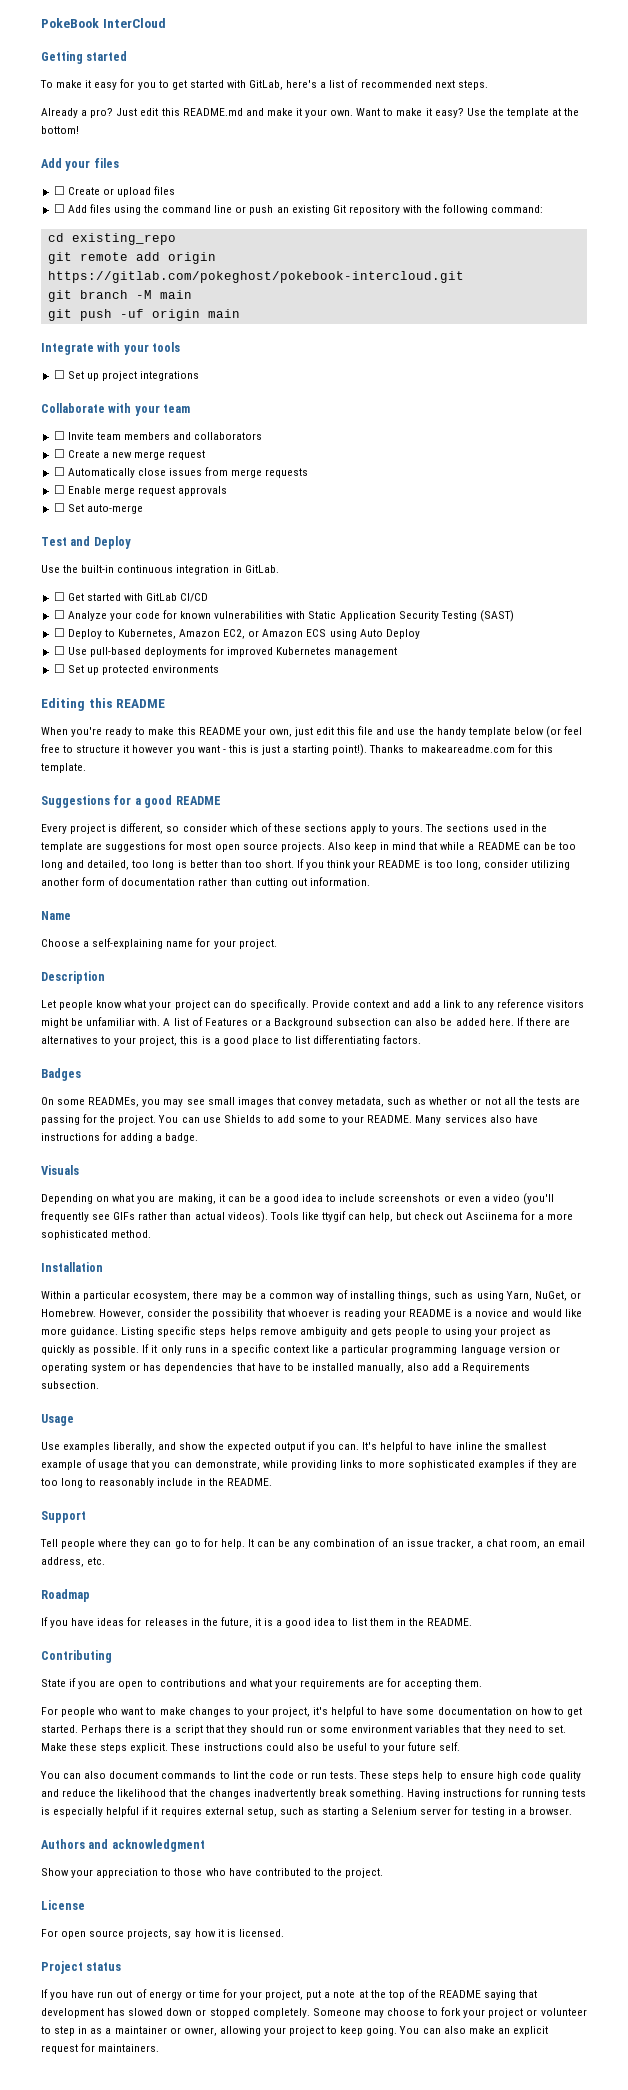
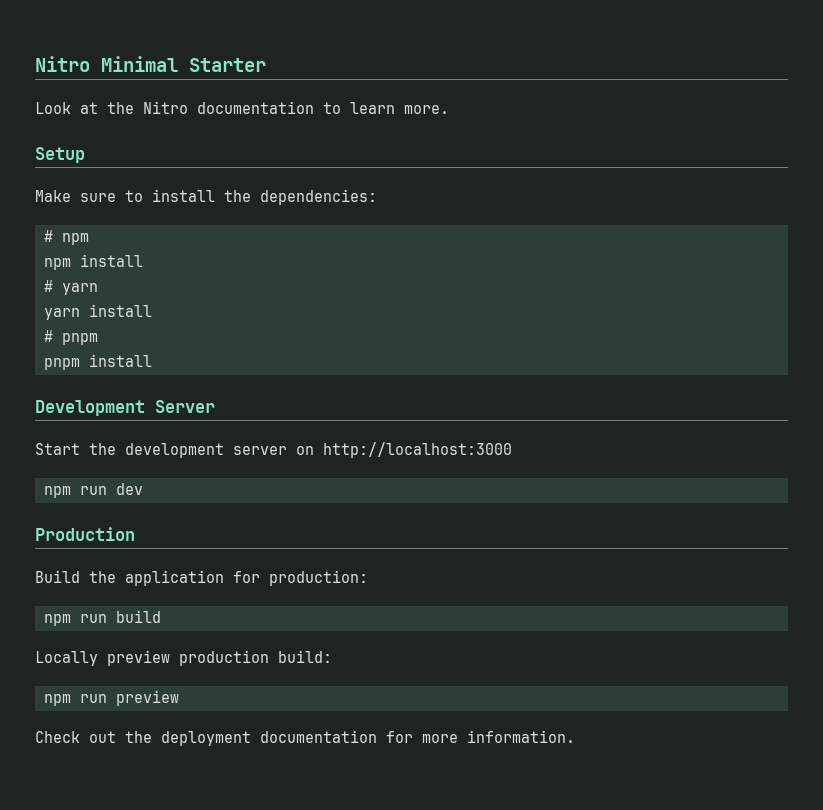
- PokeBook InterCloud
- Getting started
- To make it easy for you to get started with GitLab, here's a list of recommended next steps.
- Already a pro? Just edit this README.md and make it your own. Want to make it easy? Use the template at the bottom!
- Add your files
- ☐ Create or upload files
- ☐ Add files using the command line or push an existing Git repository with the following command:
- cd existing_repo
- git remote add origin https://gitlab.com/pokeghost/pokebook-intercloud.git
- git branch -M main
- git push -uf origin main
- Integrate with your tools
- ☐ Set up project integrations
- Collaborate with your team
- ☐ Invite team members and collaborators
- ☐ Create a new merge request
- ☐ Automatically close issues from merge requests
- ☐ Enable merge request approvals
- ☐ Set auto-merge
- Test and Deploy
- Use the built-in continuous integration in GitLab.
- ☐ Get started with GitLab CI/CD
- ☐ Analyze your code for known vulnerabilities with Static Application Security Testing (SAST)
- ☐ Deploy to Kubernetes, Amazon EC2, or Amazon ECS using Auto Deploy
- ☐ Use pull-based deployments for improved Kubernetes management
- ☐ Set up protected environments
- Editing this README
- When you're ready to make this README your own, just edit this file and use the handy template below (or feel free to structure it however you want - this is just a starting point!). Thanks to makeareadme.com for this template.
- Suggestions for a good README
- Every project is different, so consider which of these sections apply to yours. The sections used in the template are suggestions for most open source projects. Also keep in mind that while a README can be too long and detailed, too long is better than too short. If you think your README is too long, consider utilizing another form of documentation rather than cutting out information.
- Name
- Choose a self-explaining name for your project.
- Description
- Let people know what your project can do specifically. Provide context and add a link to any reference visitors might be unfamiliar with. A list of Features or a Background subsection can also be added here. If there are alternatives to your project, this is a good place to list differentiating factors.
- Badges
- On some READMEs, you may see small images that convey metadata, such as whether or not all the tests are passing for the project. You can use Shields to add some to your README. Many services also have instructions for adding a badge.
- Visuals
- Depending on what you are making, it can be a good idea to include screenshots or even a video (you'll frequently see GIFs rather than actual videos). Tools like ttygif can help, but check out Asciinema for a more sophisticated method.
- Installation
- Within a particular ecosystem, there may be a common way of installing things, such as using Yarn, NuGet, or Homebrew. However, consider the possibility that whoever is reading your README is a novice and would like more guidance. Listing specific steps helps remove ambiguity and gets people to using your project as quickly as possible. If it only runs in a specific context like a particular programming language version or operating system or has dependencies that have to be installed manually, also add a Requirements subsection.
- Usage
- Use examples liberally, and show the expected output if you can. It's helpful to have inline the smallest example of usage that you can demonstrate, while providing links to more sophisticated examples if they are too long to reasonably include in the README.
- Support
- Tell people where they can go to for help. It can be any combination of an issue tracker, a chat room, an email address, etc.
- Roadmap
- If you have ideas for releases in the future, it is a good idea to list them in the README.
- Contributing
- State if you are open to contributions and what your requirements are for accepting them.
- For people who want to make changes to your project, it's helpful to have some documentation on how to get started. Perhaps there is a script that they should run or some environment variables that they need to set. Make these steps explicit. These instructions could also be useful to your future self.
- You can also document commands to lint the code or run tests. These steps help to ensure high code quality and reduce the likelihood that the changes inadvertently break something. Having instructions for running tests is especially helpful if it requires external setup, such as starting a Selenium server for testing in a browser.
- Authors and acknowledgment
- Show your appreciation to those who have contributed to the project.
- License
- For open source projects, say how it is licensed.
- Project status
- If you have run out of energy or time for your project, put a note at the top of the README saying that development has slowed down or stopped completely. Someone may choose to fork your project or volunteer to step in as a maintainer or owner, allowing your project to keep going. You can also make an explicit request for maintainers.
+ Nitro Minimal Starter
+ Look at the Nitro documentation to learn more.
+ Setup
+ Make sure to install the dependencies:
+ # npm
+ npm install
+ # yarn
+ yarn install
+ # pnpm
+ pnpm install
+ Development Server
+ Start the development server on http://localhost:3000
+ npm run dev
+ Production
+ Build the application for production:
+ npm run build
+ Locally preview production build:
+ npm run preview
+ Check out the deployment documentation for more information.

